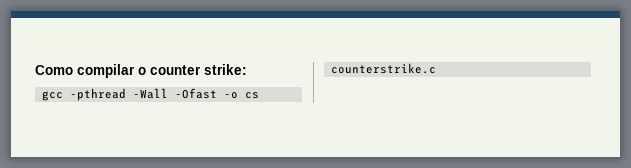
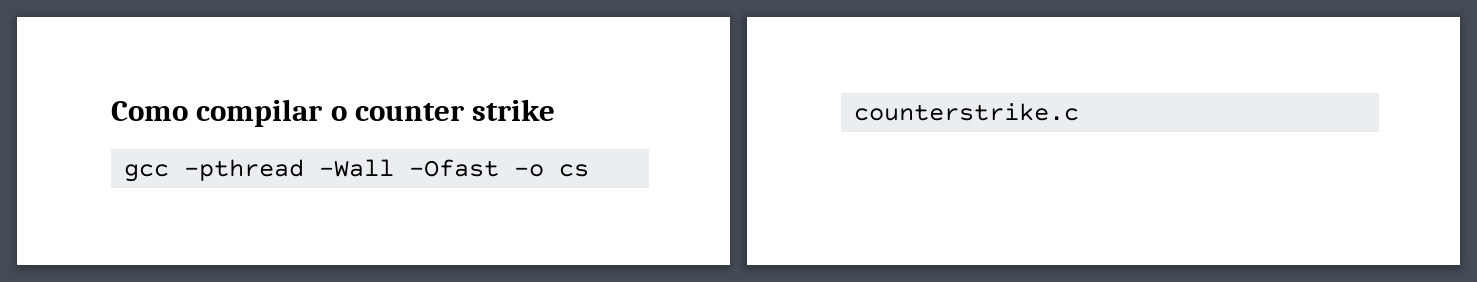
- Como compilar o counter strike:
+ Como compilar o counter strike

